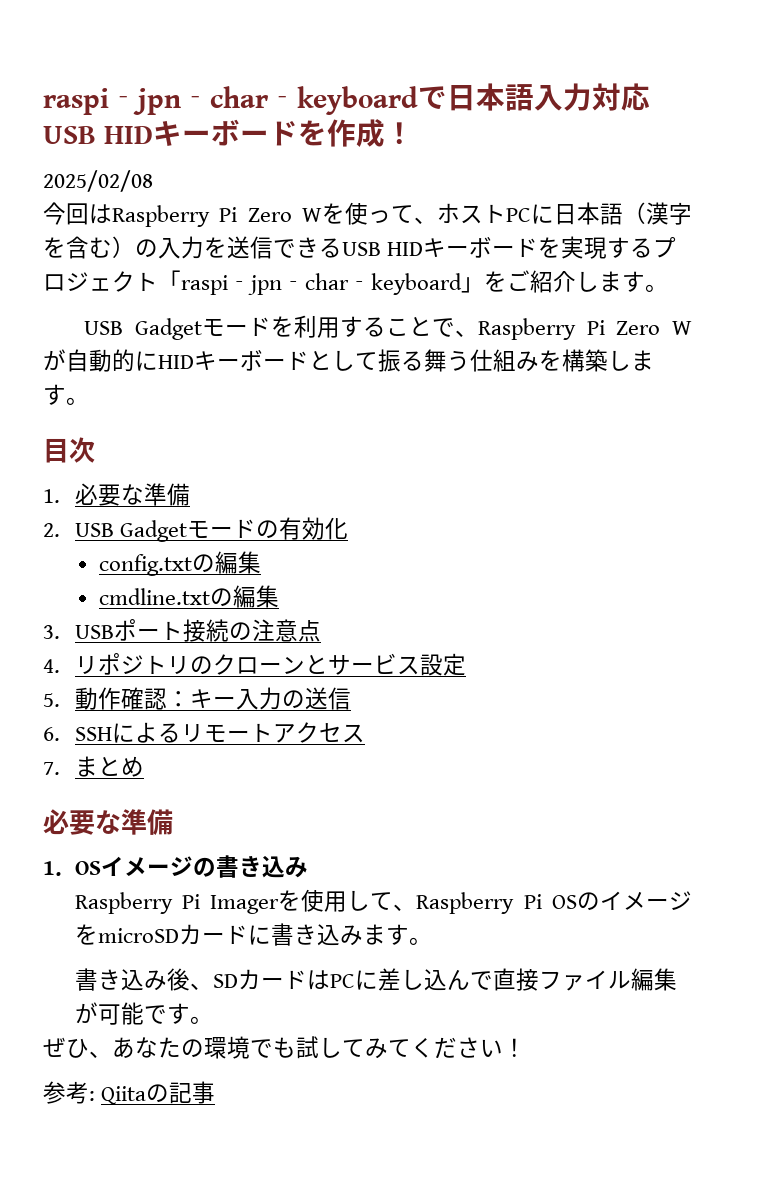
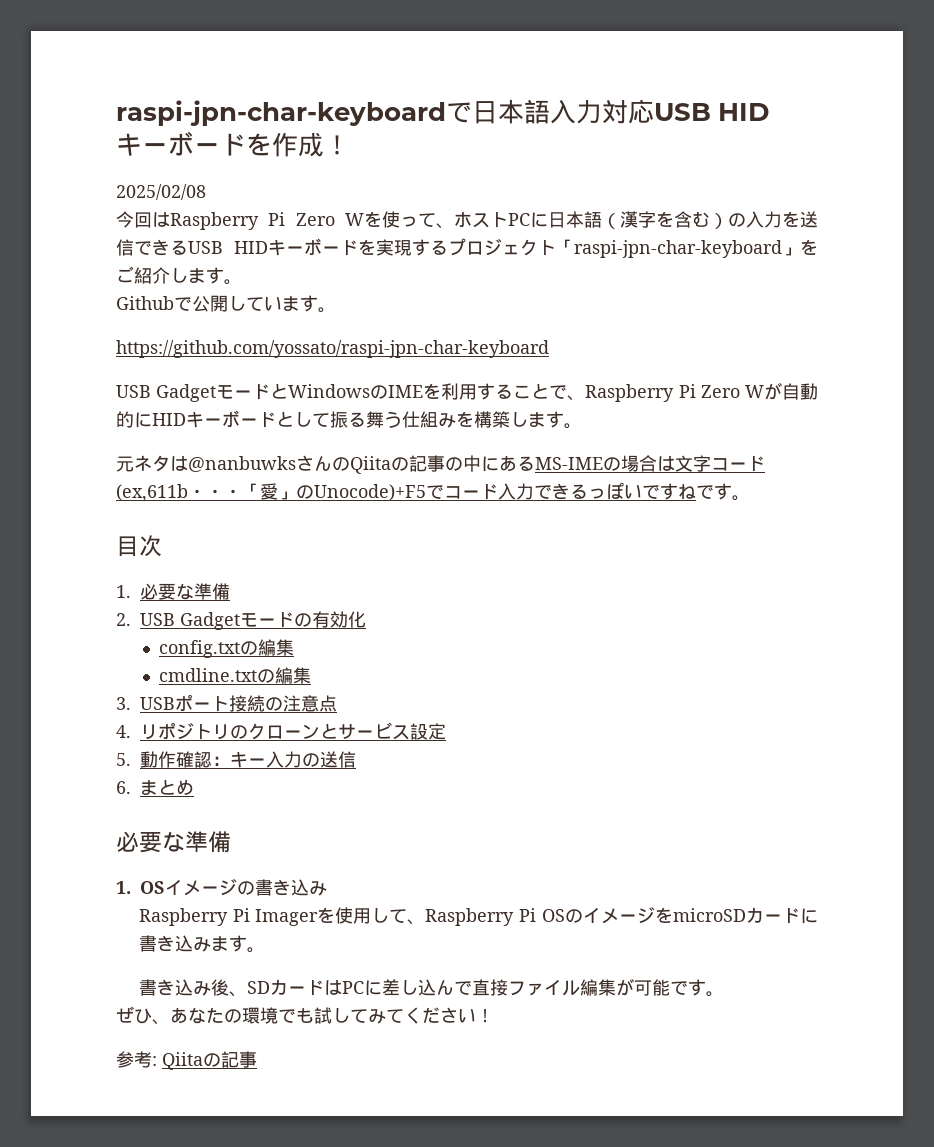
- USB Gadgetモードを利用することで、Raspberry Pi Zero Wが自動的にHIDキーボードとして振る舞う仕組みを構築します。
+ Githubで公開しています。
+ https://github.com/yossato/raspi-jpn-char-keyboard
+ USB GadgetモードとWindowsのIMEを利用することで、Raspberry Pi Zero Wが自動的にHIDキーボードとして振る舞う仕組みを構築します。
+ 元ネタは@nanbuwksさんのQiitaの記事の中にあるMS-IMEの場合は文字コード(ex,611b・・・「愛」のUnocode)+F5でコード入力できるっぽいですねです。
- 6. SSHによるリモートアクセス
- 7.まとめ
+ 6.まとめ

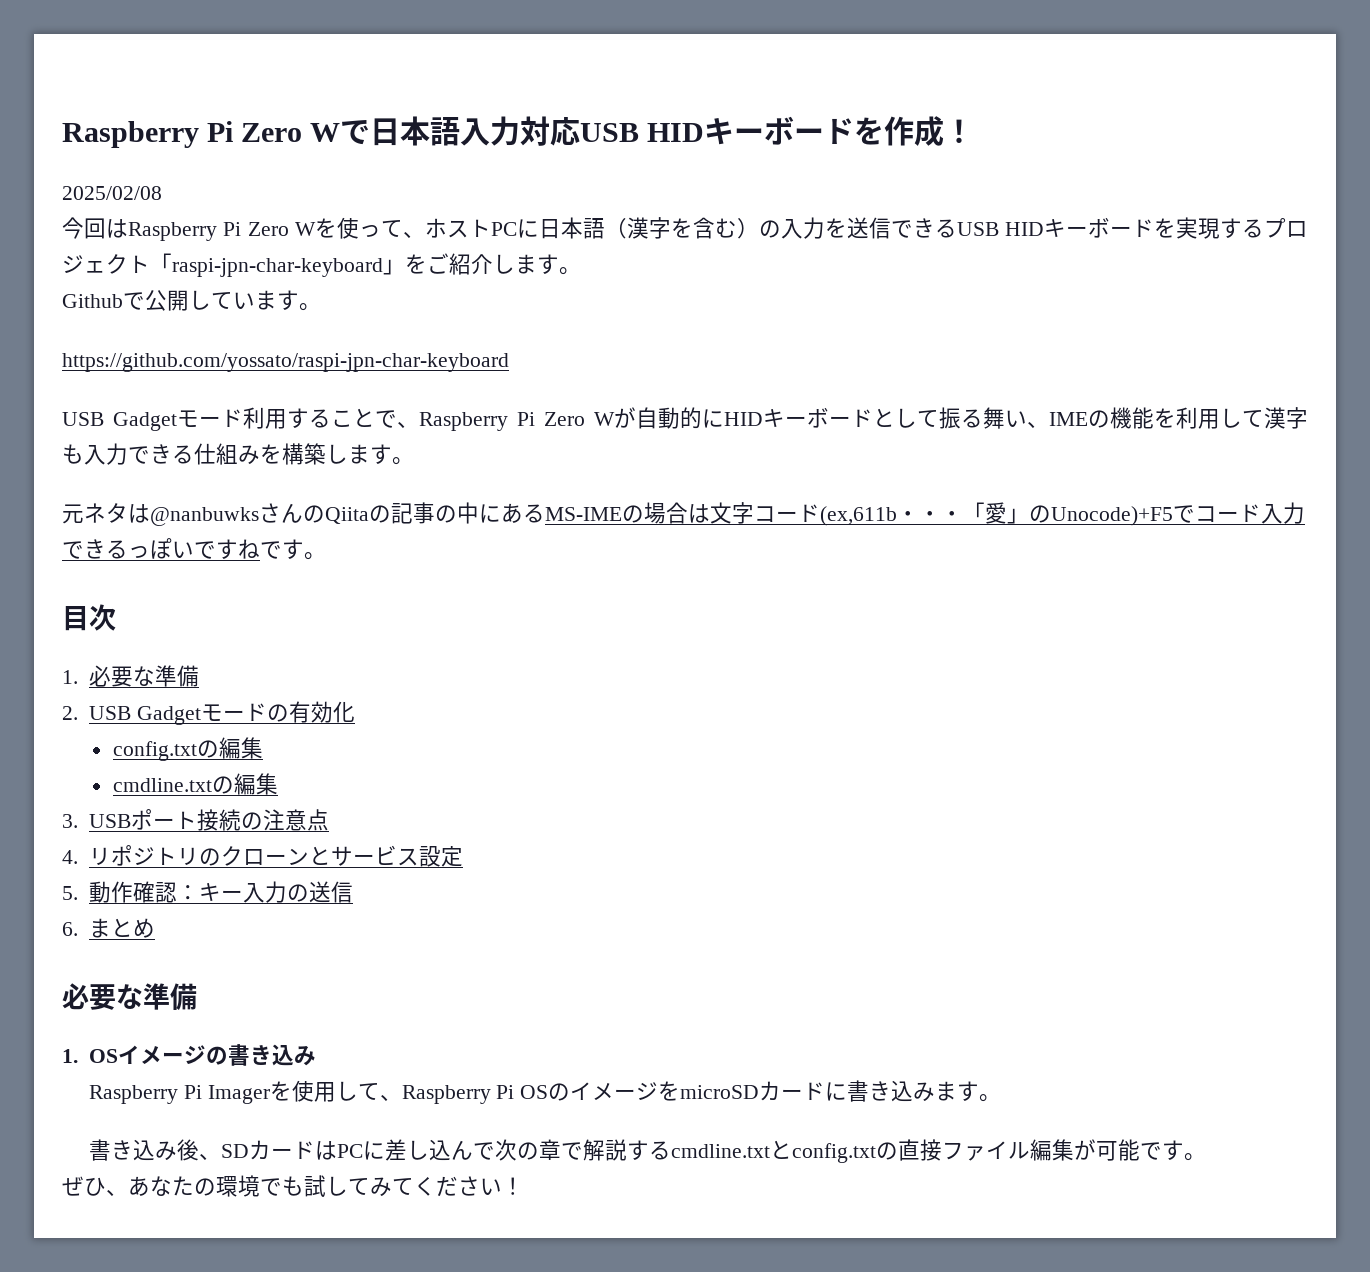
- raspi‐jpn‐char‐keyboardで日本語入力対応USB HIDキーボードを作成！
+ Raspberry Pi Zero Wで日本語入力対応USB HIDキーボードを作成！
- USB GadgetモードとWindowsのIMEを利用することで、Raspberry Pi Zero Wが自動的にHIDキーボードとして振る舞う仕組みを構築します。
+ USB Gadgetモード利用することで、Raspberry Pi Zero Wが自動的にHIDキーボードとして振る舞い、IMEの機能を利用して漢字も入力できる仕組みを構築します。
- 書き込み後、SDカードはPCに差し込んで直接ファイル編集が可能です。
+ 書き込み後、SDカードはPCに差し込んで次の章で解説するcmdline.txtとconfig.txtの直接ファイル編集が可能です。
- 参考: Qiitaの記事

